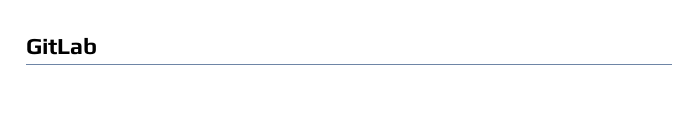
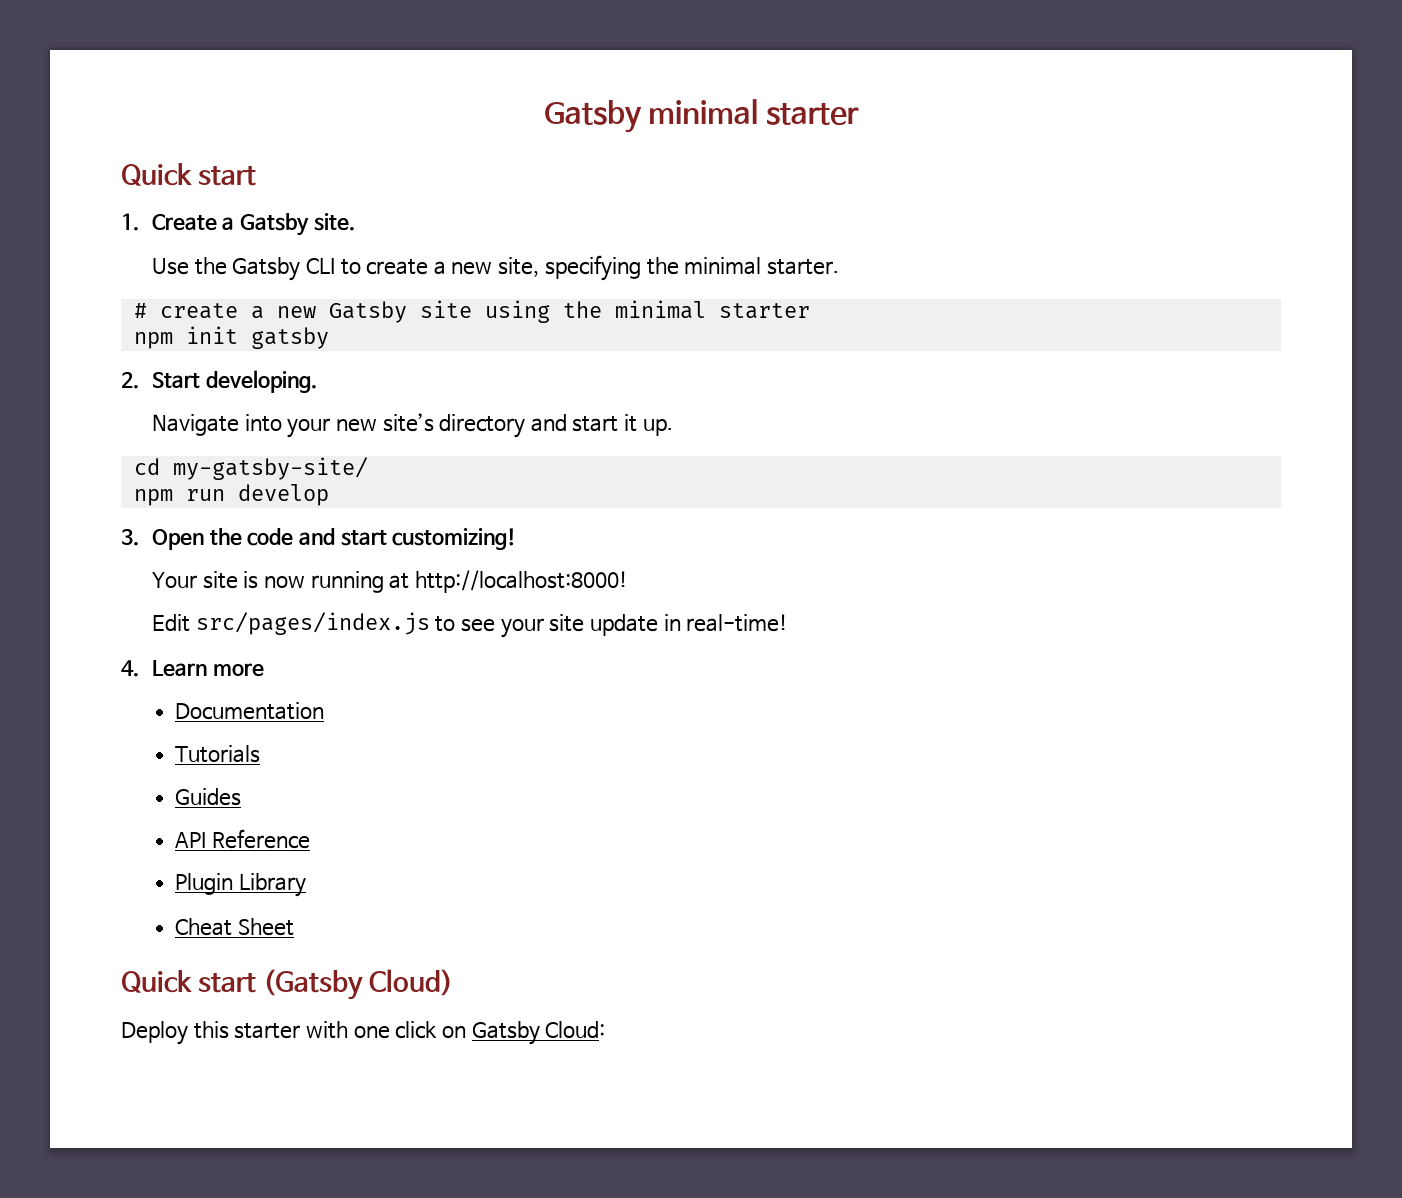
- GitLab
+ Gatsby minimal starter
+ Quick start
+ 1. Create a Gatsby site.
+ Use the Gatsby CLI to create a new site, specifying the minimal starter.
+ # create a new Gatsby site using the minimal starter
+ npm init gatsby
+ 2. Start developing.
+ Navigate into your new site’s directory and start it up.
+ cd my-gatsby-site/
+ npm run develop
+ 3. Open the code and start customizing!
+ Your site is now running at http://localhost:8000!
+ Edit src/pages/index.js to see your site update in real-time!
+ 4. Learn more
+ Documentation
+ Tutorials
+ Guides
+ API Reference
+ Plugin Library
+ Cheat Sheet
+ Quick start (Gatsby Cloud)
+ Deploy this starter with one click on Gatsby Cloud:

